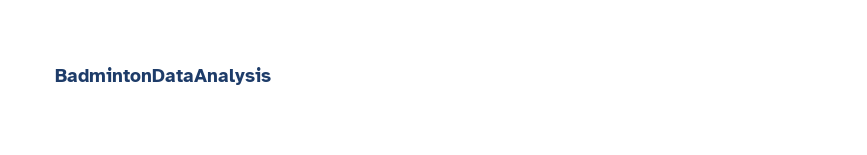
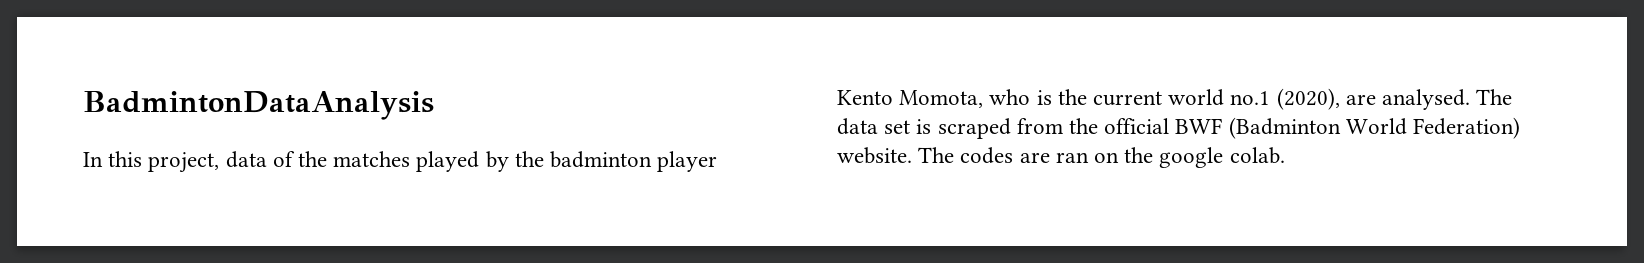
+ In this project, data of the matches played by the badminton player Kento Momota, who is the current world no.1 (2020), are analysed. The data set is scraped from the official BWF (Badminton World Federation) website. The codes are ran on the google colab.

